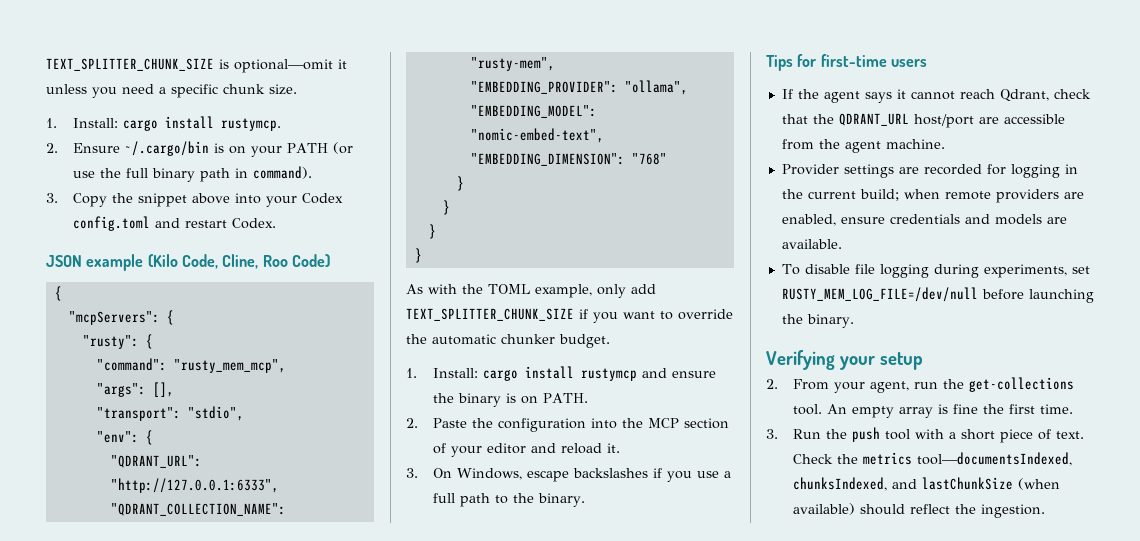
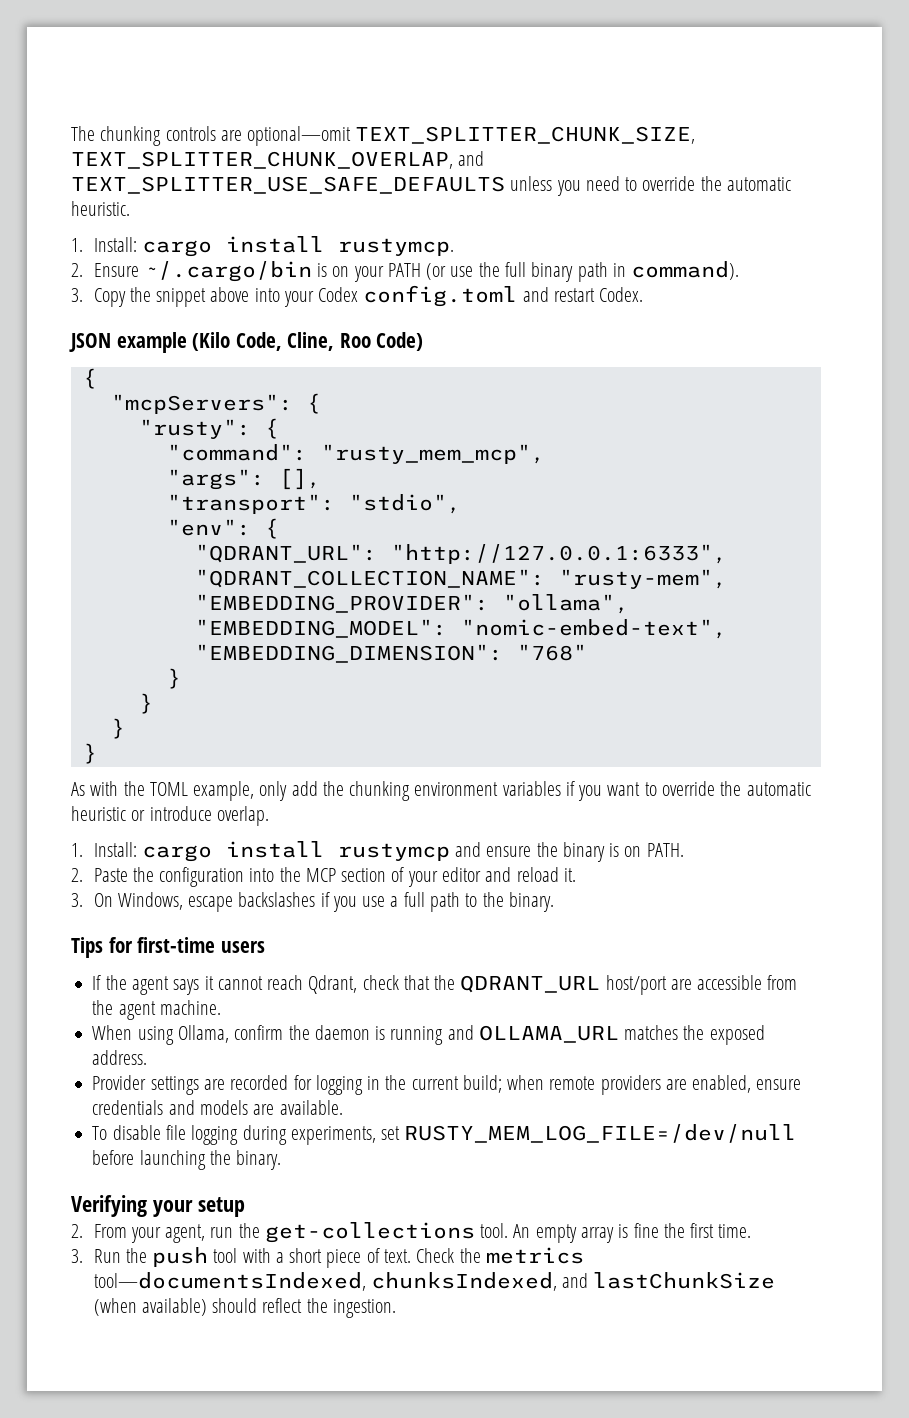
- TEXT_SPLITTER_CHUNK_SIZE is optional—omit it unless you need a specific chunk size.
+ The chunking controls are optional—omit TEXT_SPLITTER_CHUNK_SIZE, TEXT_SPLITTER_CHUNK_OVERLAP, and TEXT_SPLITTER_USE_SAFE_DEFAULTS unless you need to override the automatic heuristic.
- As with the TOML example, only add TEXT_SPLITTER_CHUNK_SIZE if you want to override the automatic chunker budget.
+ As with the TOML example, only add the chunking environment variables if you want to override the automatic heuristic or introduce overlap.
+ When using Ollama, confirm the daemon is running and OLLAMA_URL matches the exposed address.

